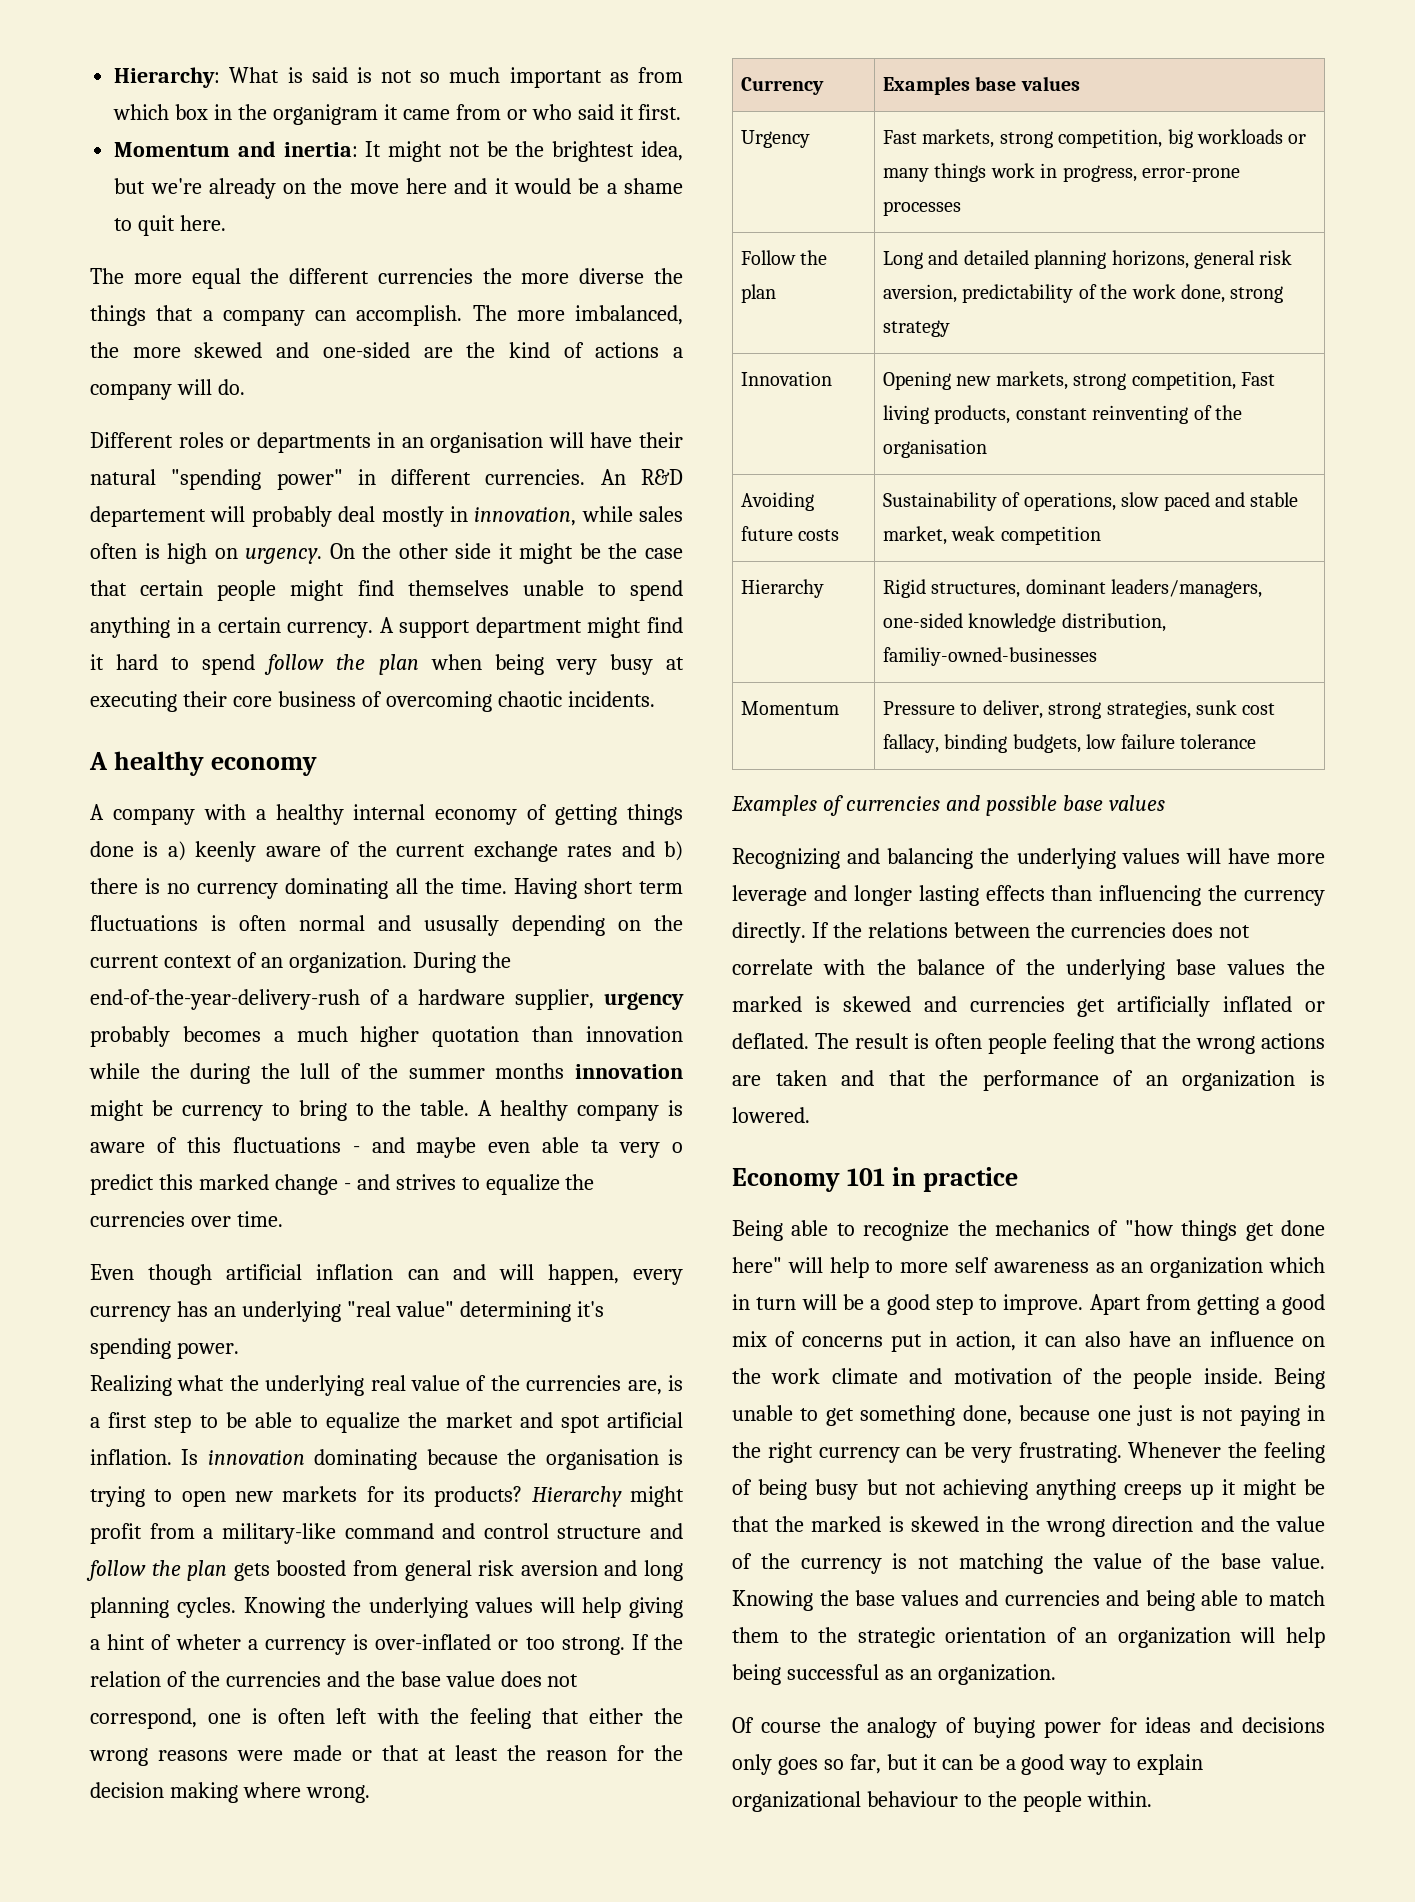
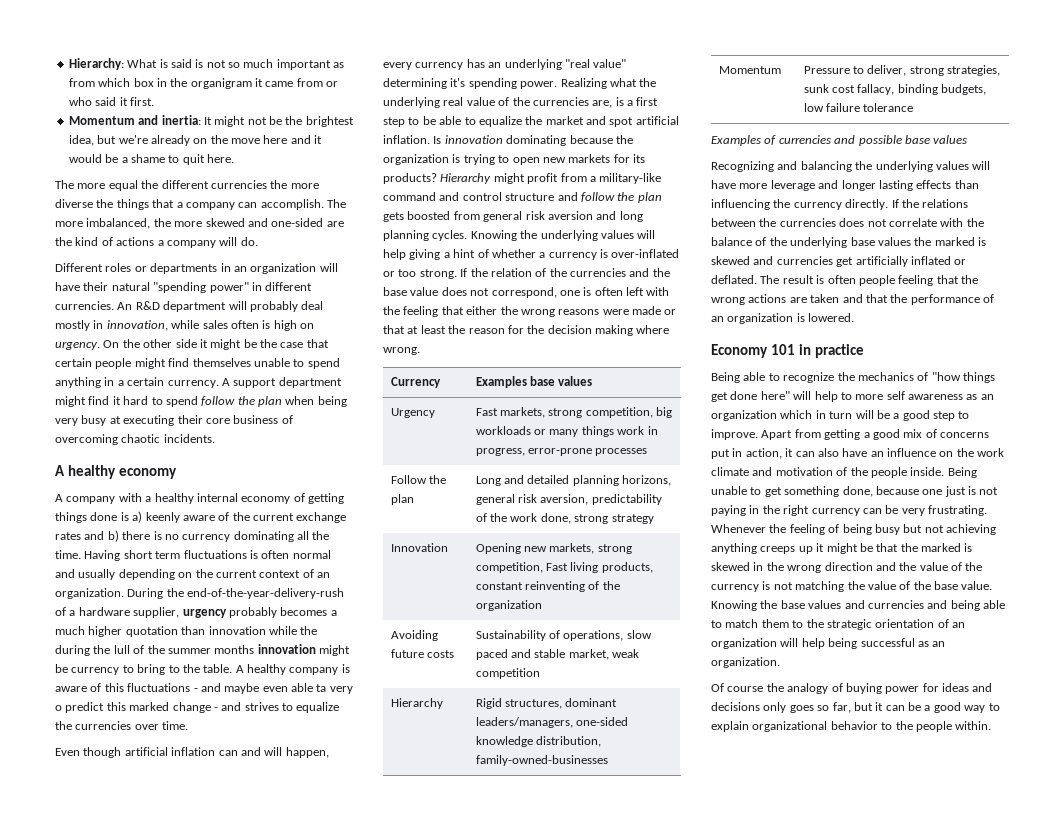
- Different roles or departments in an organisation will have their natural "spending power" in different currencies.
+ Different roles or departments in an organization will have their natural "spending power" in different currencies.
- An R&D departement will probably deal mostly in innovation, while sales often is high on urgency.
+ An R&D department will probably deal mostly in innovation, while sales often is high on urgency.
- Having short term fluctuations is often normal and ususally depending on the current context of an organization.
+ Having short term fluctuations is often normal and usually depending on the current context of an organization.
- Even though artificial inflation can and will happen, every currency has an underlying "real value" determining it's spending power.
- Realizing what the underlying real value of the currencies are, is a first step to be able to equalize the market and spot artificial inflation.
+ Even though artificial inflation can and will happen, every currency has an underlying "real value" determining it's spending power. Realizing what the underlying real value of the currencies are, is a first step to be able to equalize the market and spot artificial inflation.
- Is innovation dominating because the organisation is trying to open new markets for its products?
+ Is innovation dominating because the organization is trying to open new markets for its products?
- Knowing the underlying values will help giving a hint of wheter a currency is over-inflated or too strong.
+ Knowing the underlying values will help giving a hint of whether a currency is over-inflated or too strong.
- Innovation | Opening new markets, strong competition, Fast living products, constant reinventing of the organisation
+ Innovation | Opening new markets, strong competition, Fast living products, constant reinventing of the organization
- Hierarchy | Rigid structures, dominant leaders/managers, one-sided knowledge distribution, familiy-owned-businesses
+ Hierarchy | Rigid structures, dominant leaders/managers, one-sided knowledge distribution, family-owned-businesses
- Of course the analogy of buying power for ideas and decisions only goes so far, but it can be a good way to explain organizational behaviour to the people within.
+ Of course the analogy of buying power for ideas and decisions only goes so far, but it can be a good way to explain organizational behavior to the people within.

